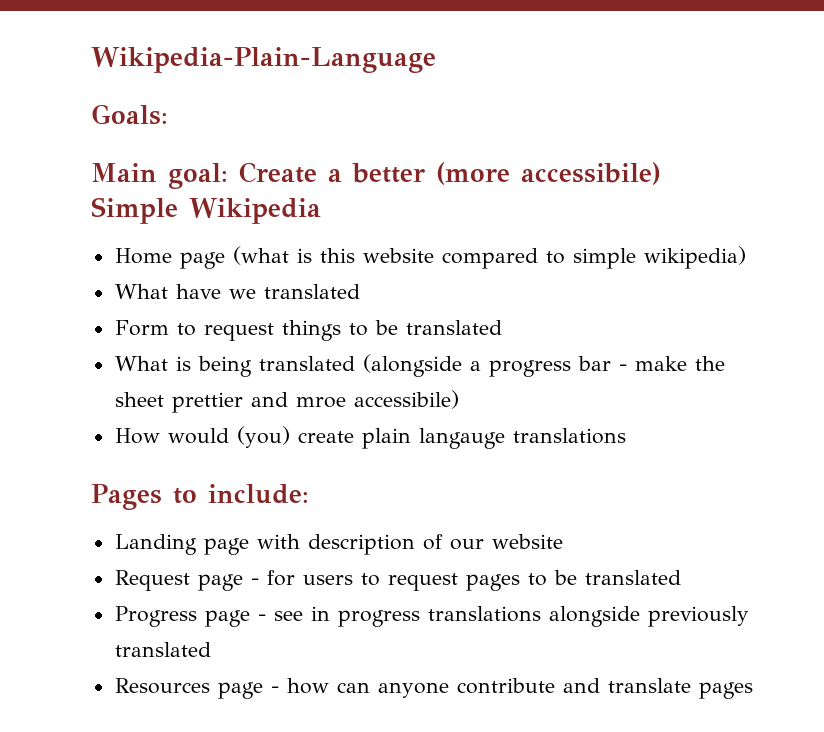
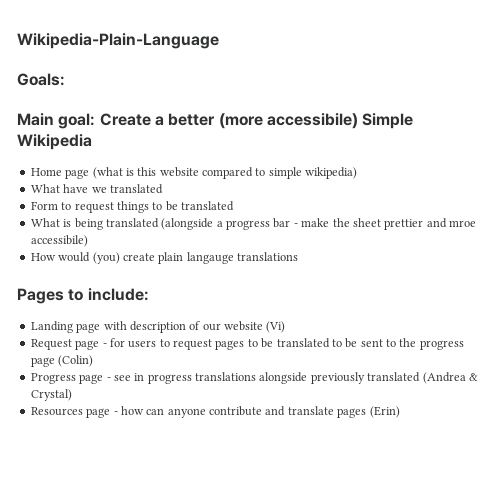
- Landing page with description of our website
+ Landing page with description of our website (Vi)
- Request page - for users to request pages to be translated
+ Request page - for users to request pages to be translated to be sent to the progress page (Colin)
- Progress page - see in progress translations alongside previously translated
+ Progress page - see in progress translations alongside previously translated (Andrea & Crystal)
- Resources page - how can anyone contribute and translate pages
+ Resources page - how can anyone contribute and translate pages (Erin)

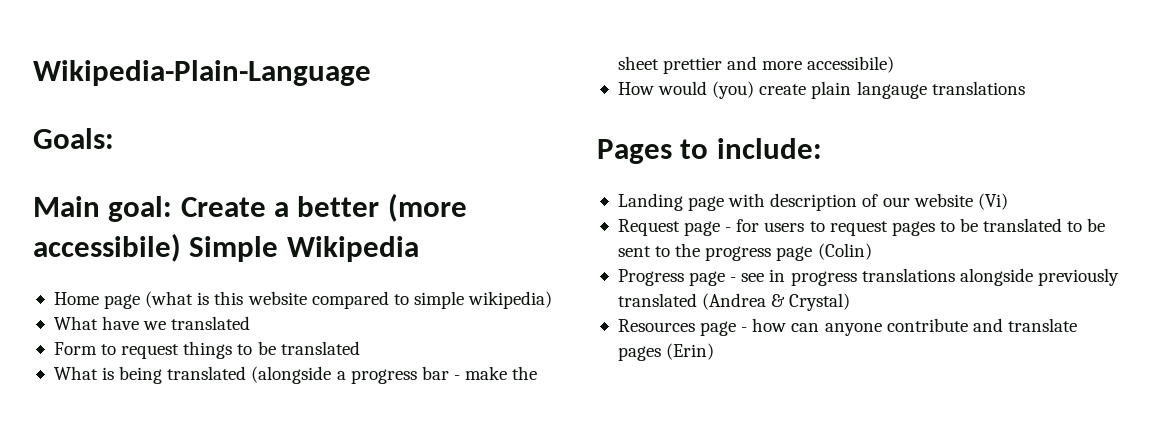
- What is being translated (alongside a progress bar - make the sheet prettier and mroe accessibile)
+ What is being translated (alongside a progress bar - make the sheet prettier and more accessibile)

